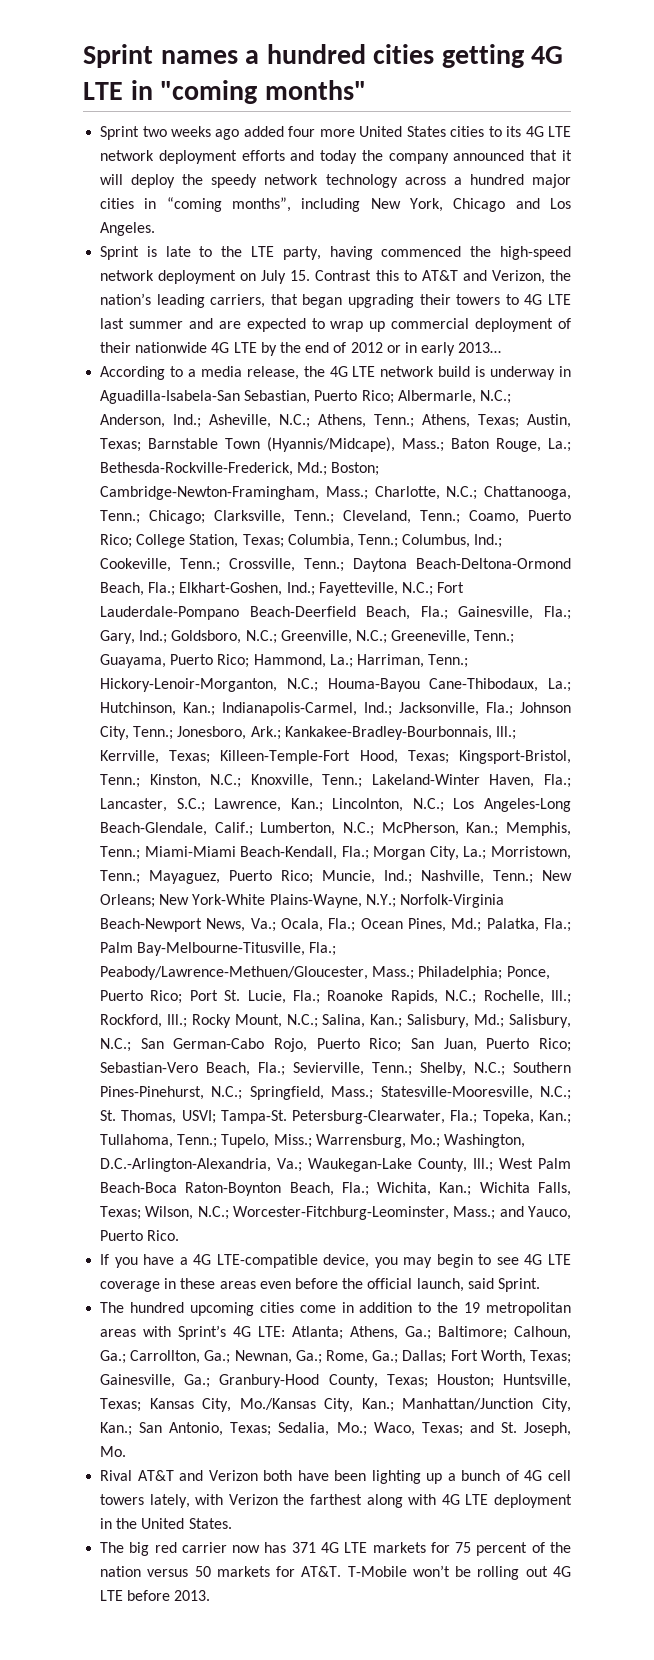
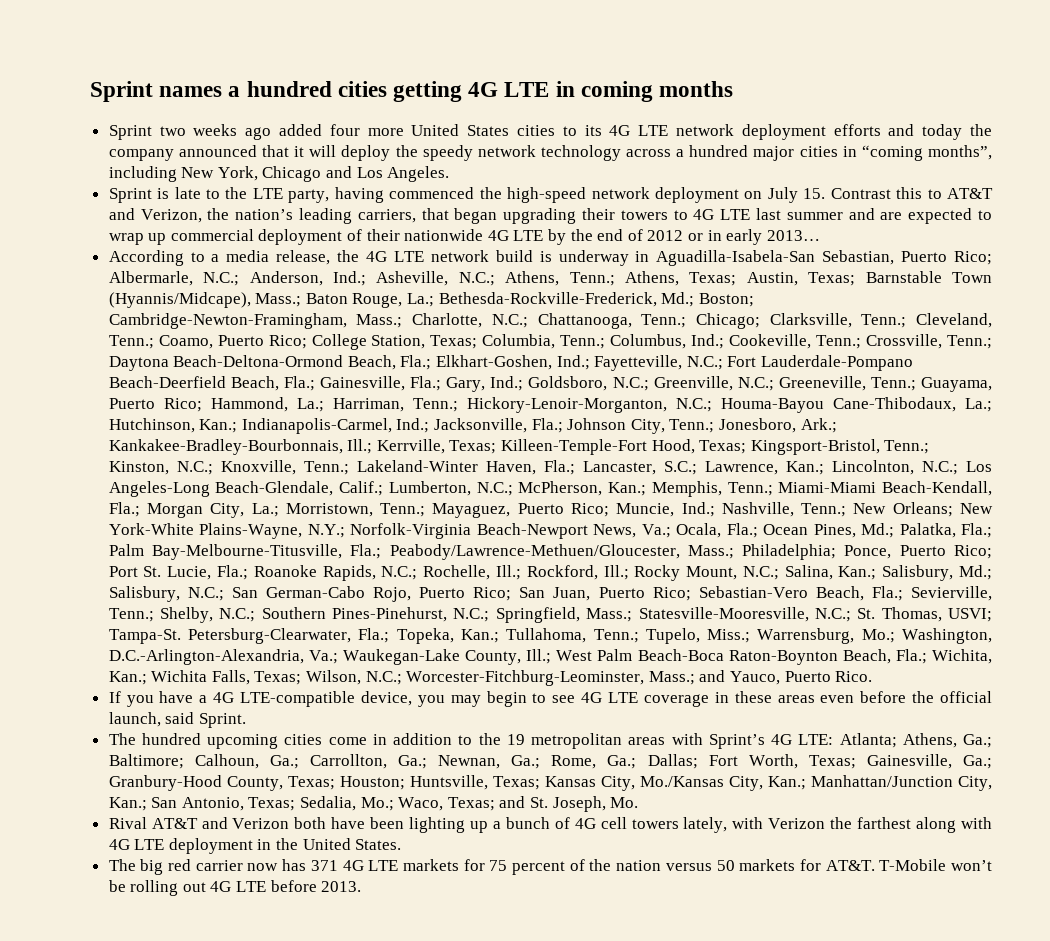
- Sprint names a hundred cities getting 4G LTE in "coming months"
+ Sprint names a hundred cities getting 4G LTE in coming months

